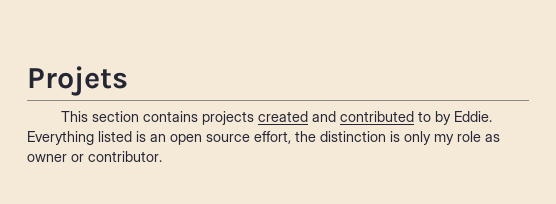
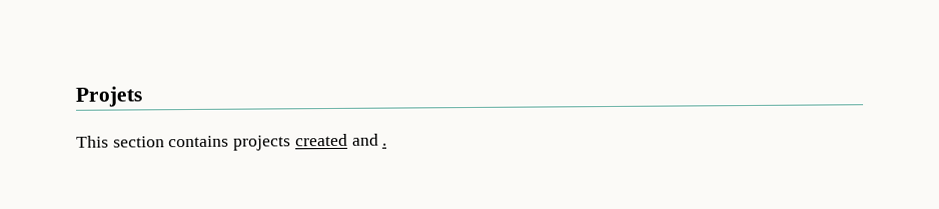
- This section contains projects created and contributed to by Eddie. Everything listed is an open source effort, the distinction is only my role as owner or contributor.
+ This section contains projects created and .

